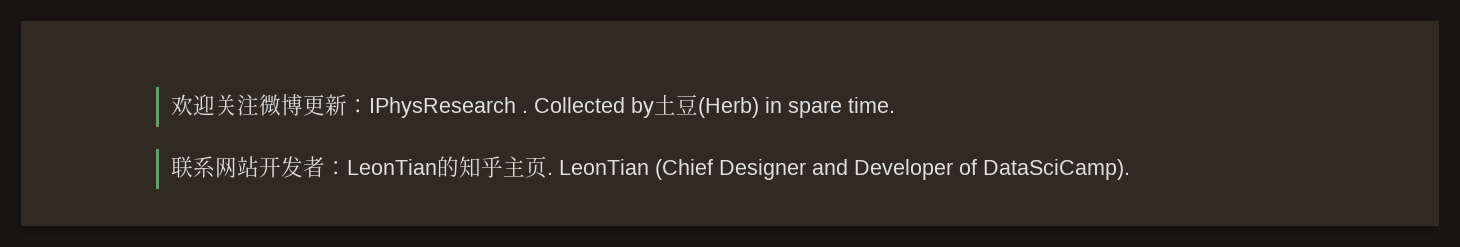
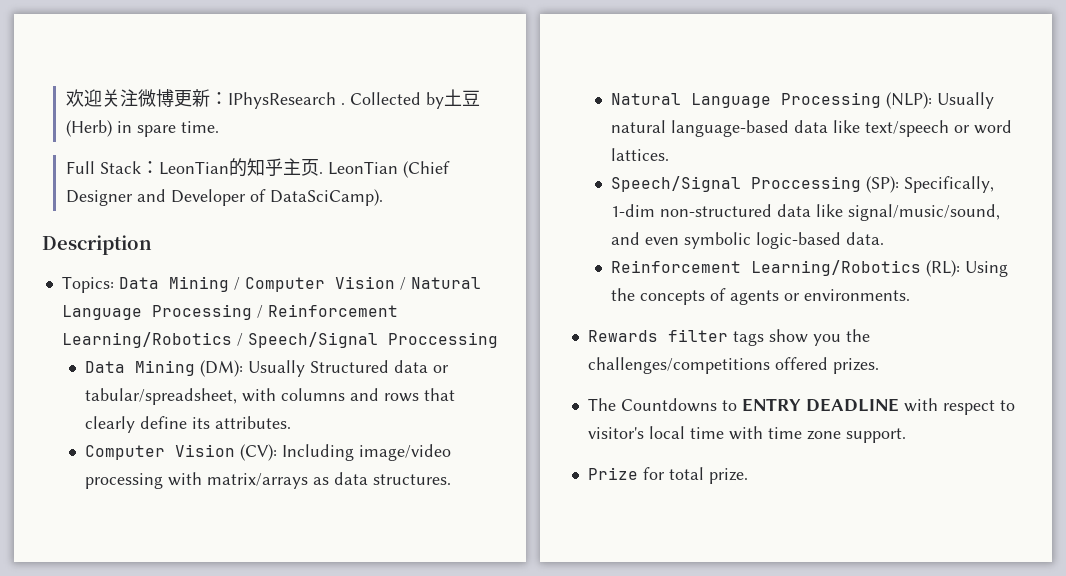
- 联系网站开发者：LeonTian的知乎主页.
+ Full Stack：LeonTian的知乎主页.
+ Description
+ Topics: Data Mining / Computer Vision / Natural Language Processing / Reinforcement Learning/Robotics / Speech/Signal Proccessing
+ Data Mining (DM): Usually Structured data or tabular/spreadsheet, with columns and rows that clearly define its attributes.
+ Computer Vision (CV): Including image/video processing with matrix/arrays as data structures.
+ Natural Language Processing (NLP): Usually natural language-based data like text/speech or word lattices.
+ Speech/Signal Proccessing (SP): Specifically, 1-dim non-structured data like signal/music/sound, and even symbolic logic-based data.
+ Reinforcement Learning/Robotics (RL): Using the concepts of agents or environments.
+ Rewards filter tags show you the challenges/competitions offered prizes.
+ The Countdowns to ENTRY DEADLINE with respect to visitor's local time with time zone support.
+ Prize for total prize.

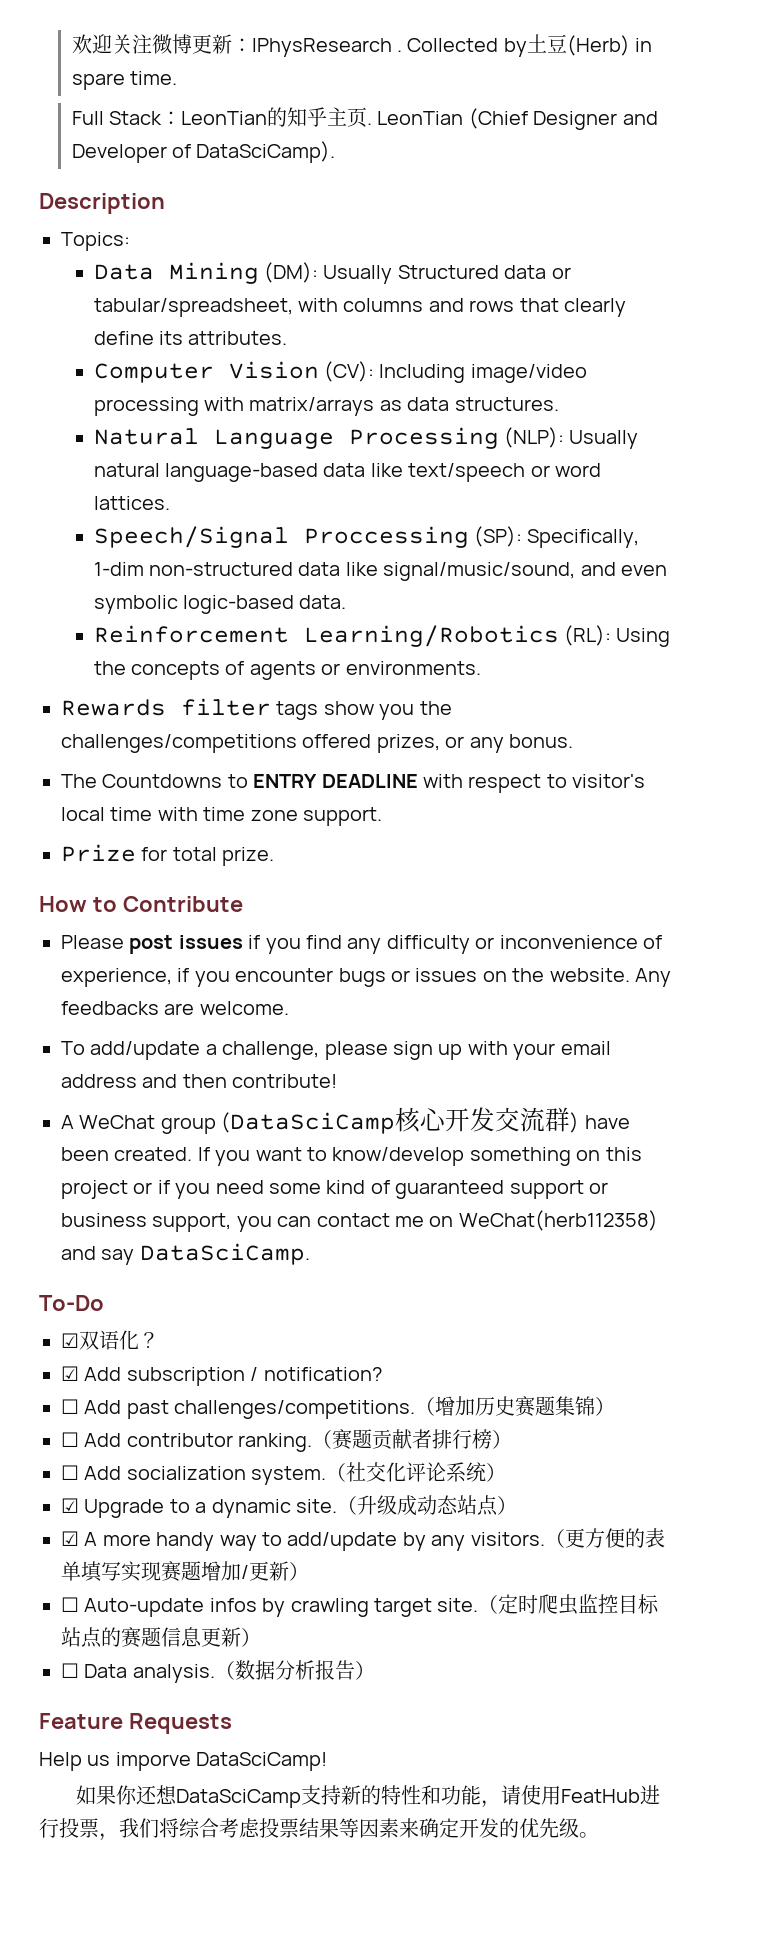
- Topics: Data Mining / Computer Vision / Natural Language Processing / Reinforcement Learning/Robotics / Speech/Signal Proccessing
+ Topics:
- Rewards filter tags show you the challenges/competitions offered prizes.
+ Rewards filter tags show you the challenges/competitions offered prizes, or any bonus.
+ How to Contribute
+ Please post issues if you find any difficulty or inconvenience of experience, if you encounter bugs or issues on the website. Any feedbacks are welcome.
+ To add/update a challenge, please sign up with your email address and then contribute!
+ A WeChat group (DataSciCamp核心开发交流群) have been created. If you want to know/develop something on this project or if you need some kind of guaranteed support or business support, you can contact me on WeChat(herb112358) and say DataSciCamp.
+ To-Do
+ ☑双语化？
+ ☑ Add subscription / notification?
+ ☐ Add past challenges/competitions.（增加历史赛题集锦）
+ ☐ Add contributor ranking.（赛题贡献者排行榜）
+ ☐ Add socialization system.（社交化评论系统）
+ ☑ Upgrade to a dynamic site.（升级成动态站点）
+ ☑ A more handy way to add/update by any visitors.（更方便的表单填写实现赛题增加/更新）
+ ☐ Auto-update infos by crawling target site.（定时爬虫监控目标站点的赛题信息更新）
+ ☐ Data analysis.（数据分析报告）
+ Feature Requests
+ Help us imporve DataSciCamp!
+ 如果你还想DataSciCamp支持新的特性和功能，请使用FeatHub进行投票，我们将综合考虑投票结果等因素来确定开发的优先级。

